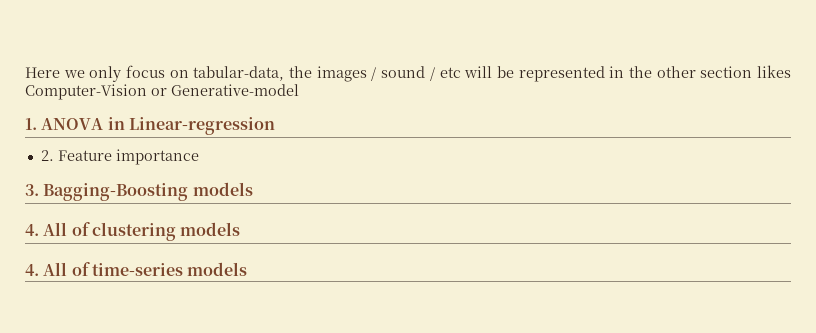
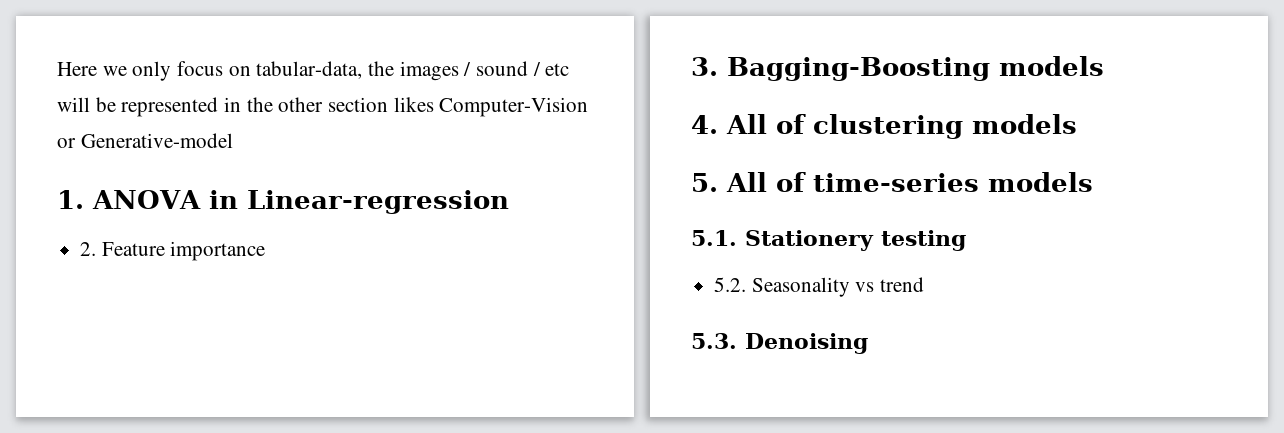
- 4. All of time-series models
+ 5. All of time-series models
+ 5.1. Stationery testing
+ 5.2. Seasonality vs trend
+ 5.3. Denoising

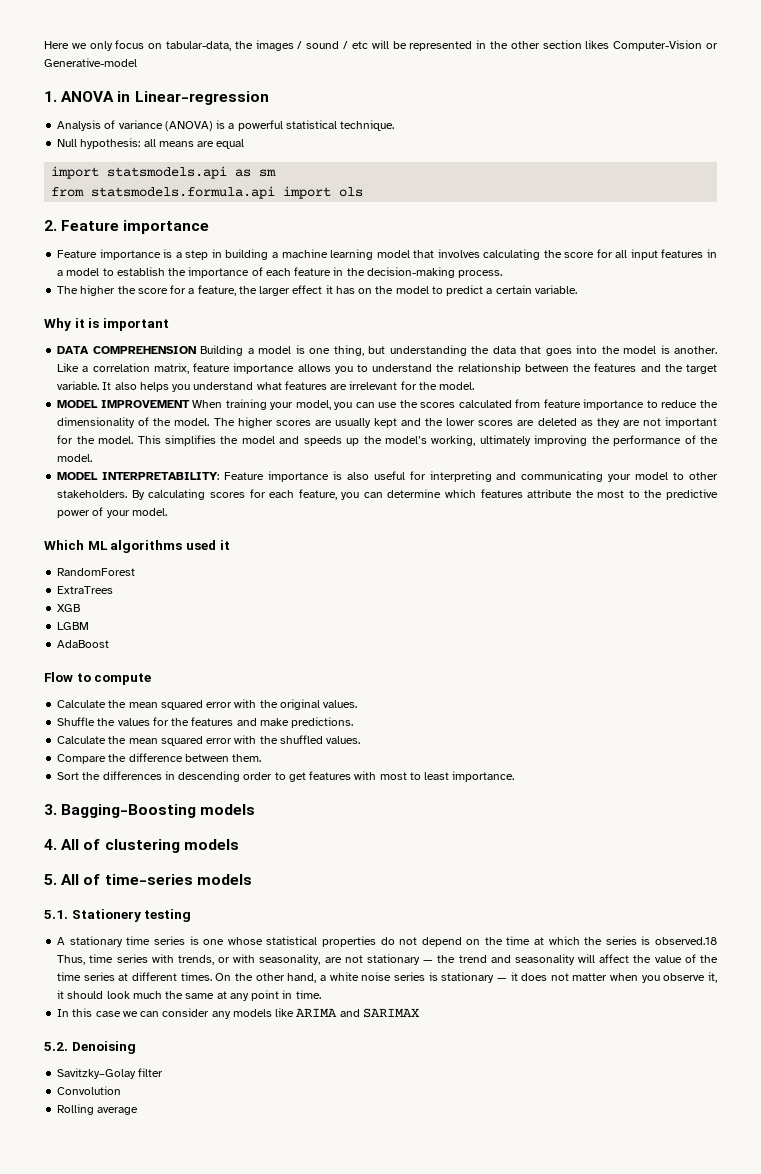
+ Analysis of variance (ANOVA) is a powerful statistical technique.
+ Null hypothesis: all means are equal
+ import statsmodels.api as sm
+ from statsmodels.formula.api import ols
  2. Feature importance
+ Feature importance is a step in building a machine learning model that involves calculating the score for all input features in a model to establish the importance of each feature in the decision-making process.
+ The higher the score for a feature, the larger effect it has on the model to predict a certain variable.
+ Why it is important
+ DATA COMPREHENSION Building a model is one thing, but understanding the data that goes into the model is another. Like a correlation matrix, feature importance allows you to understand the relationship between the features and the target variable. It also helps you understand what features are irrelevant for the model.
+ MODEL IMPROVEMENT When training your model, you can use the scores calculated from feature importance to reduce the dimensionality of the model. The higher scores are usually kept and the lower scores are deleted as they are not important for the model. This simplifies the model and speeds up the model’s working, ultimately improving the performance of the model.
+ MODEL INTERPRETABILITY: Feature importance is also useful for interpreting and communicating your model to other stakeholders. By calculating scores for each feature, you can determine which features attribute the most to the predictive power of your model.
+ Which ML algorithms used it
+ RandomForest
+ ExtraTrees
+ XGB
+ LGBM
+ AdaBoost
+ Flow to compute
+ Calculate the mean squared error with the original values.
+ Shuffle the values for the features and make predictions.
+ Calculate the mean squared error with the shuffled values.
+ Compare the difference between them.
+ Sort the differences in descending order to get features with most to least importance.
- 5.2. Seasonality vs trend
- 5.3. Denoising
+ A stationary time series is one whose statistical properties do not depend on the time at which the series is observed.18 Thus, time series with trends, or with seasonality, are not stationary — the trend and seasonality will affect the value of the time series at different times. On the other hand, a white noise series is stationary — it does not matter when you observe it, it should look much the same at any point in time.
+ In this case we can consider any models like ARIMA and SARIMAX
+ 5.2. Denoising
+ Savitzky–Golay filter
+ Convolution
+ Rolling average

